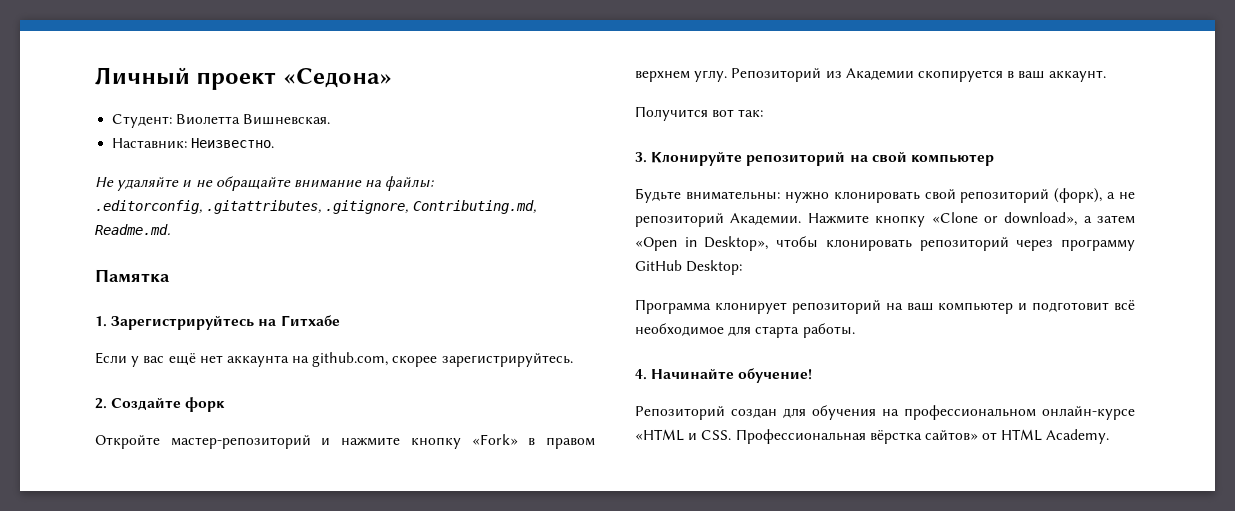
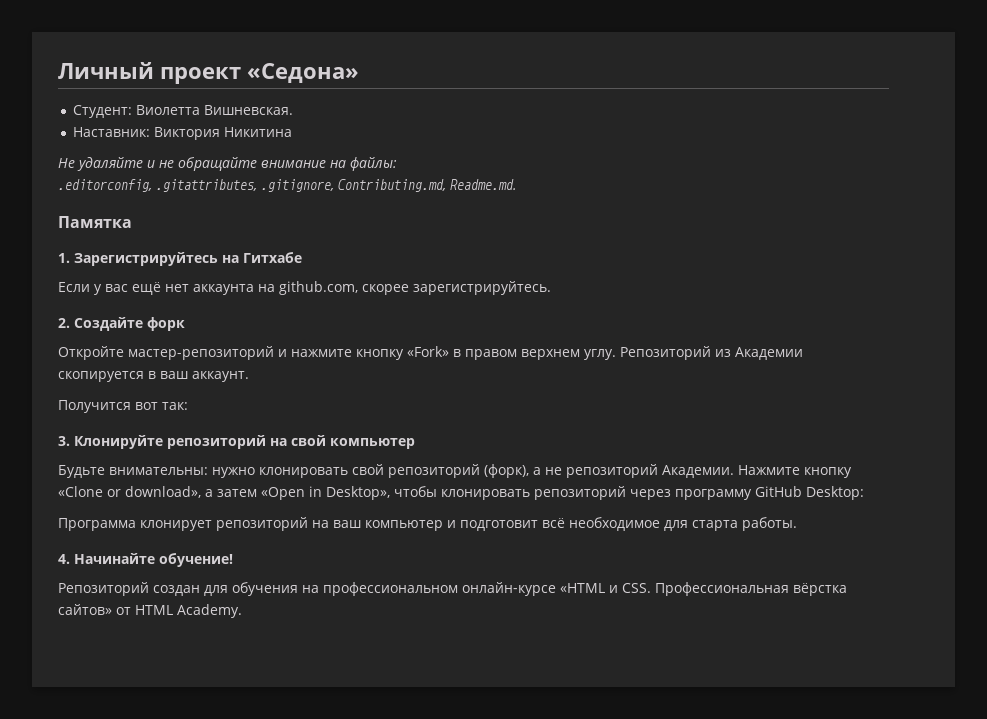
- Наставник: Неизвестно.
+ Наставник: Виктория Никитина

